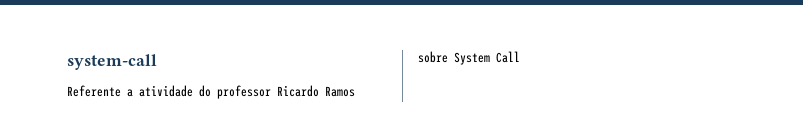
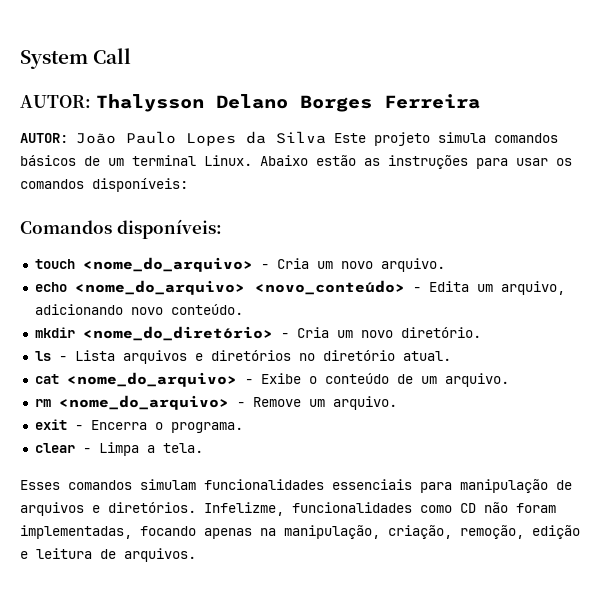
- system-call
- Referente a atividade do professor Ricardo Ramos sobre System Call
+ System Call
+ AUTOR: Thalysson Delano Borges Ferreira
+ AUTOR: João Paulo Lopes da Silva Este projeto simula comandos básicos de um terminal Linux. Abaixo estão as instruções para usar os comandos disponíveis:
+ Comandos disponíveis:
+ touch <nome_do_arquivo> - Cria um novo arquivo.
+ echo <nome_do_arquivo> <novo_conteúdo> - Edita um arquivo, adicionando novo conteúdo.
+ mkdir <nome_do_diretório> - Cria um novo diretório.
+ ls - Lista arquivos e diretórios no diretório atual.
+ cat <nome_do_arquivo> - Exibe o conteúdo de um arquivo.
+ rm <nome_do_arquivo> - Remove um arquivo.
+ exit - Encerra o programa.
+ clear - Limpa a tela.
+ Esses comandos simulam funcionalidades essenciais para manipulação de arquivos e diretórios. Infelizme, funcionalidades como CD não foram implementadas, focando apenas na manipulação, criação, remoção, edição e leitura de arquivos.

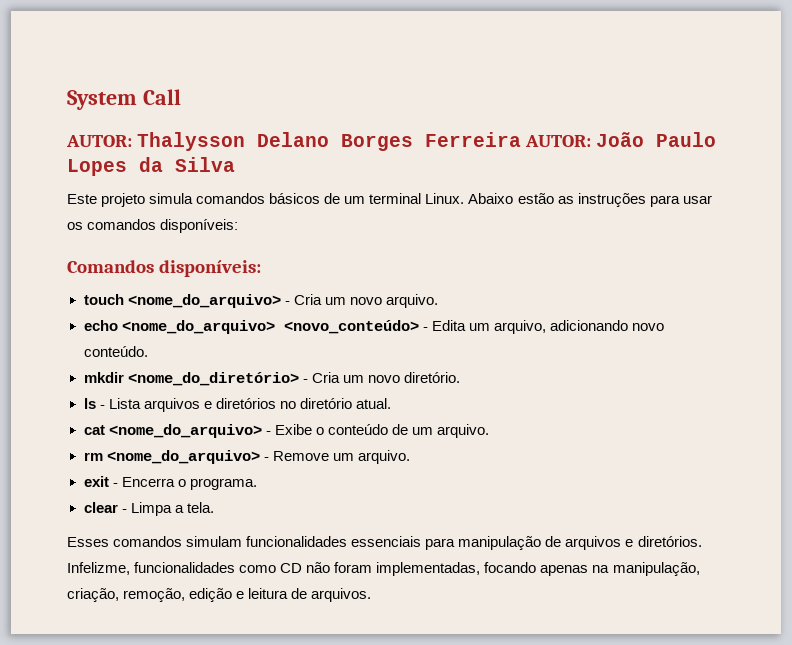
- AUTOR: Thalysson Delano Borges Ferreira
- AUTOR: João Paulo Lopes da Silva Este projeto simula comandos básicos de um terminal Linux.
+ AUTOR: Thalysson Delano Borges Ferreira AUTOR: João Paulo Lopes da Silva
+ Este projeto simula comandos básicos de um terminal Linux.

